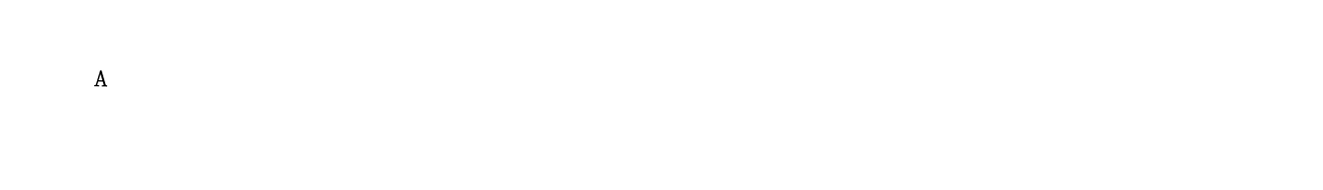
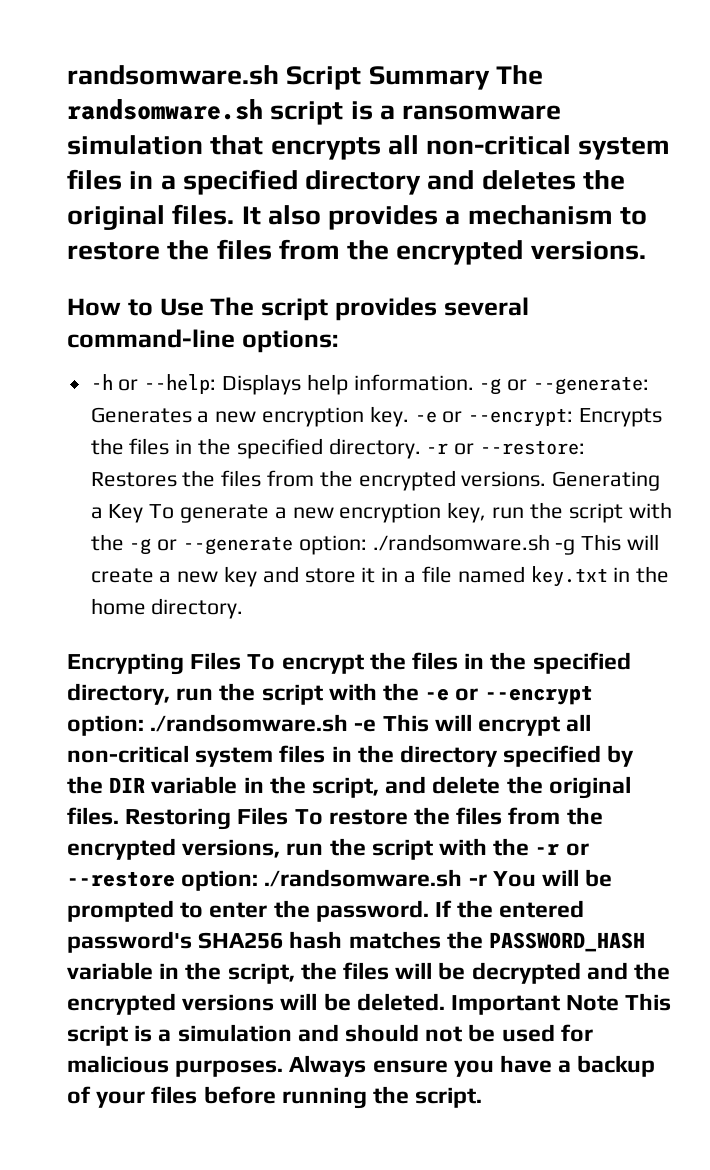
- A
+ randsomware.sh Script Summary The randsomware.sh script is a ransomware simulation that encrypts all non-critical system files in a specified directory and deletes the original files. It also provides a mechanism to restore the files from the encrypted versions.
+ How to Use The script provides several command-line options:
+ -h or --help: Displays help information. -g or --generate: Generates a new encryption key. -e or --encrypt: Encrypts the files in the specified directory. -r or --restore: Restores the files from the encrypted versions. Generating a Key To generate a new encryption key, run the script with the -g or --generate option: ./randsomware.sh -g This will create a new key and store it in a file named key.txt in the home directory.
+ Encrypting Files To encrypt the files in the specified directory, run the script with the -e or --encrypt option: ./randsomware.sh -e This will encrypt all non-critical system files in the directory specified by the DIR variable in the script, and delete the original files. Restoring Files To restore the files from the encrypted versions, run the script with the -r or --restore option: ./randsomware.sh -r You will be prompted to enter the password. If the entered password's SHA256 hash matches the PASSWORD_HASH variable in the script, the files will be decrypted and the encrypted versions will be deleted. Important Note This script is a simulation and should not be used for malicious purposes. Always ensure you have a backup of your files before running the script.

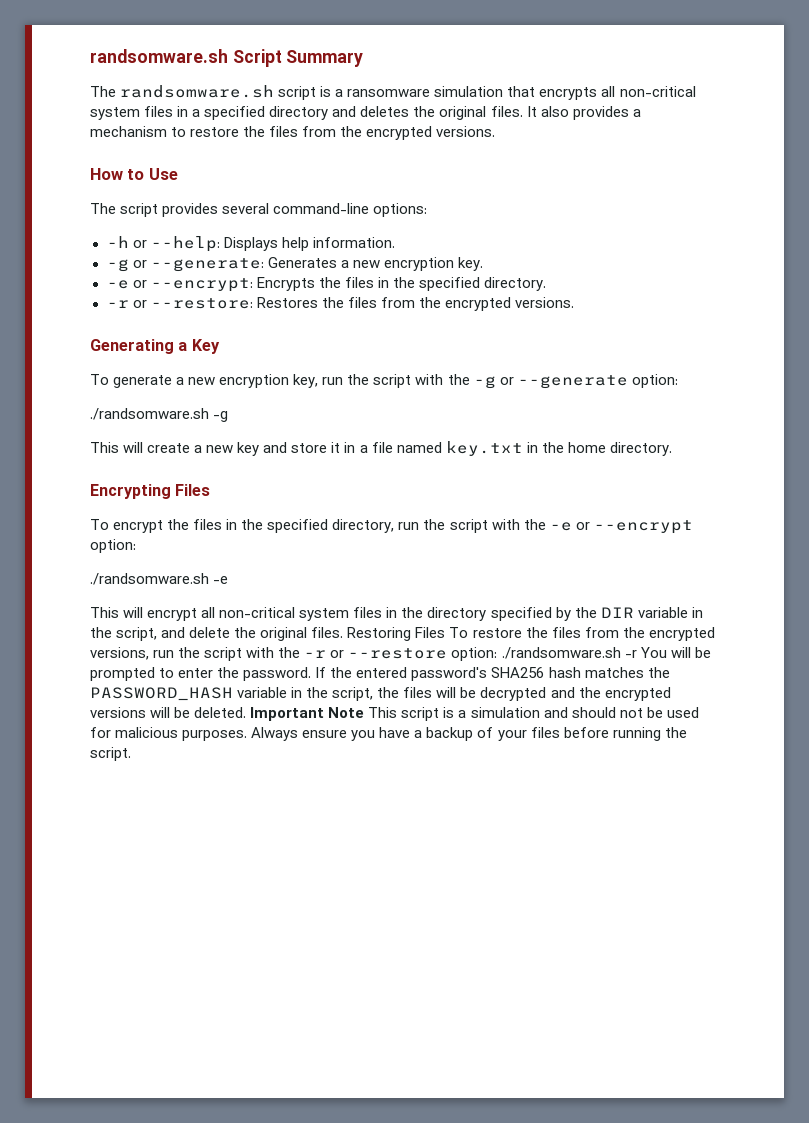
- randsomware.sh Script Summary The randsomware.sh script is a ransomware simulation that encrypts all non-critical system files in a specified directory and deletes the original files.
+ randsomware.sh Script Summary
+ The randsomware.sh script is a ransomware simulation that encrypts all non-critical system files in a specified directory and deletes the original files.
- How to Use The script provides several command-line options:
+ How to Use
+ The script provides several command-line options:
- Displays help information. -g or --generate:
+ Displays help information.
+ -g or --generate:
- Generates a new encryption key. -e or --encrypt:
+ Generates a new encryption key.
+ -e or --encrypt:
- Encrypts the files in the specified directory. -r or --restore:
+ Encrypts the files in the specified directory.
+ -r or --restore:
- Restores the files from the encrypted versions. Generating a Key To generate a new encryption key, run the script with the -g or --generate option: ./randsomware.sh -g This will create a new key and store it in a file named key.txt in the home directory.
+ Restores the files from the encrypted versions.
+ Generating a Key
+ To generate a new encryption key, run the script with the -g or --generate option:
+ ./randsomware.sh -g
+ This will create a new key and store it in a file named key.txt in the home directory.
- Encrypting Files To encrypt the files in the specified directory, run the script with the -e or --encrypt option: ./randsomware.sh -e This will encrypt all non-critical system files in the directory specified by the DIR variable in the script, and delete the original files.
+ Encrypting Files
+ To encrypt the files in the specified directory, run the script with the -e or --encrypt option:
+ ./randsomware.sh -e
+ This will encrypt all non-critical system files in the directory specified by the DIR variable in the script, and delete the original files.

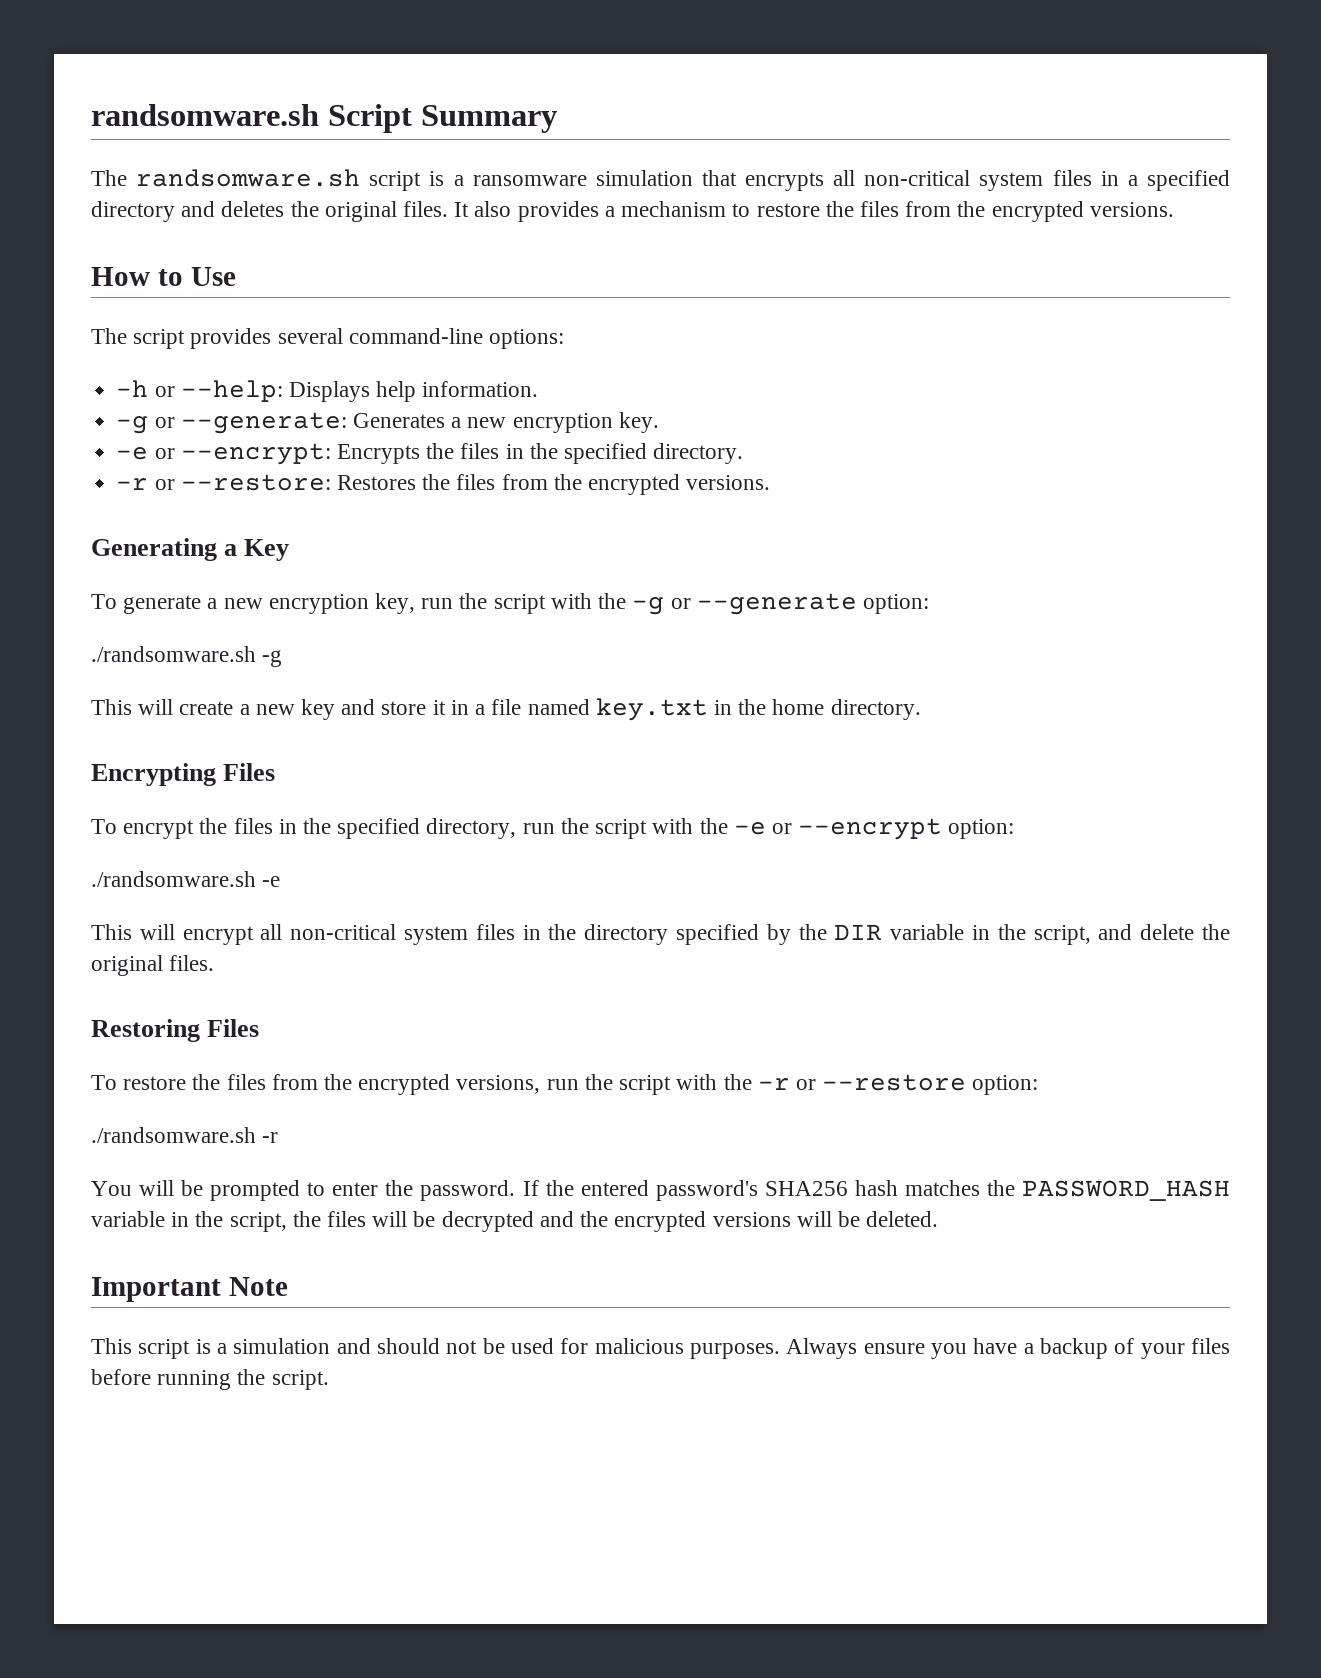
- This will encrypt all non-critical system files in the directory specified by the DIR variable in the script, and delete the original files. Restoring Files To restore the files from the encrypted versions, run the script with the -r or --restore option: ./randsomware.sh -r You will be prompted to enter the password.
+ This will encrypt all non-critical system files in the directory specified by the DIR variable in the script, and delete the original files.
+ Restoring Files
+ To restore the files from the encrypted versions, run the script with the -r or --restore option:
+ ./randsomware.sh -r
+ You will be prompted to enter the password.
- If the entered password's SHA256 hash matches the PASSWORD_HASH variable in the script, the files will be decrypted and the encrypted versions will be deleted. Important Note This script is a simulation and should not be used for malicious purposes.
+ If the entered password's SHA256 hash matches the PASSWORD_HASH variable in the script, the files will be decrypted and the encrypted versions will be deleted.
+ Important Note
+ This script is a simulation and should not be used for malicious purposes.

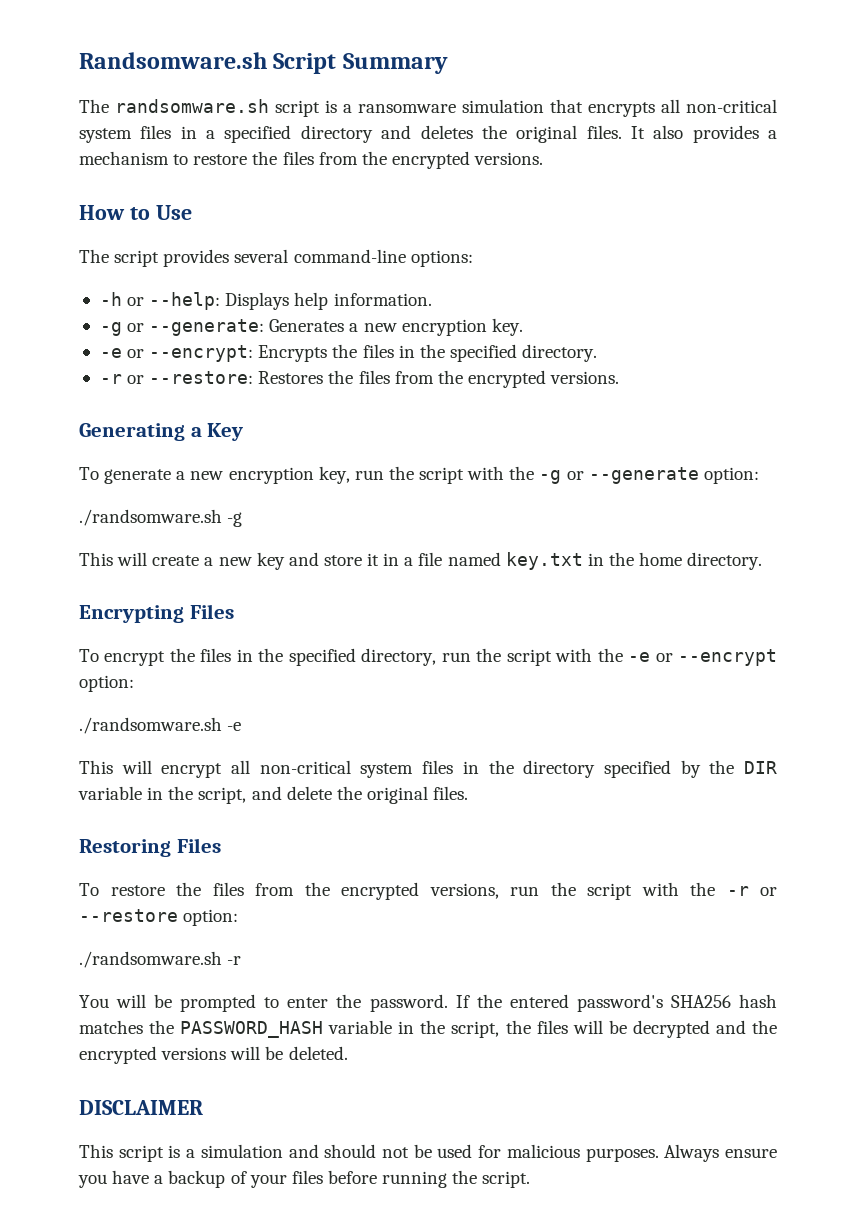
- randsomware.sh Script Summary
+ Randsomware.sh Script Summary
- Important Note
+ DISCLAIMER

